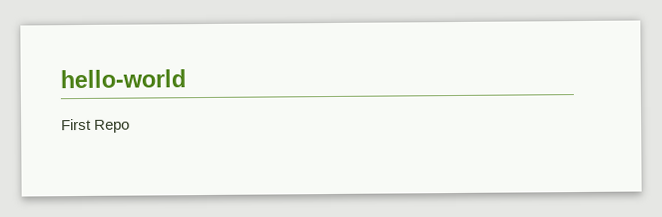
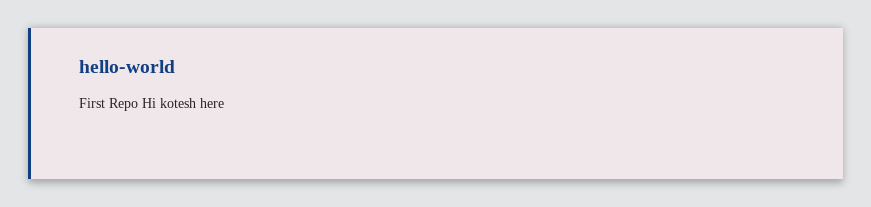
- First Repo
+ First Repo Hi kotesh here

